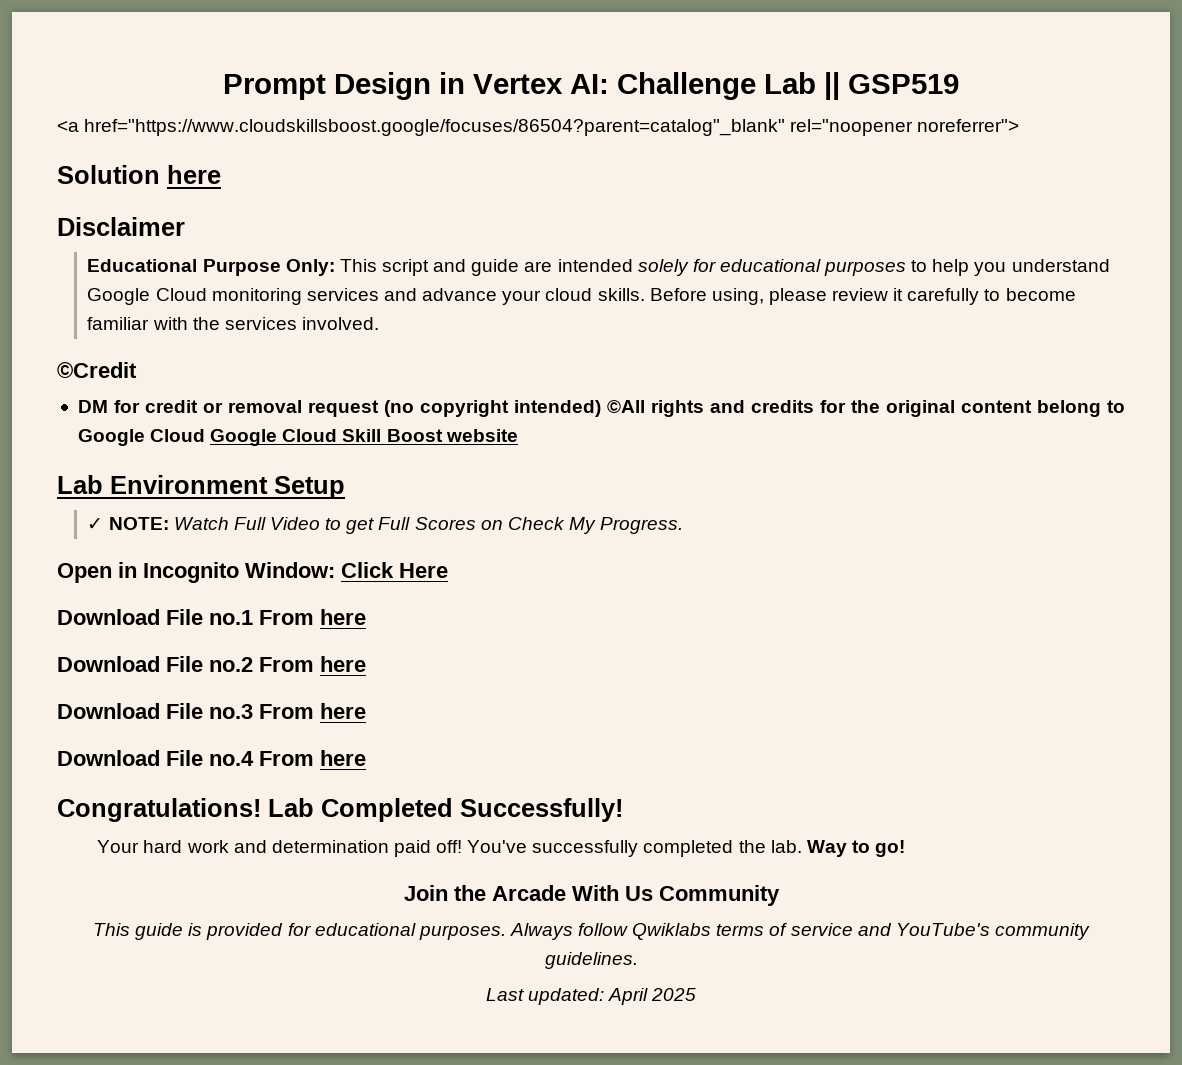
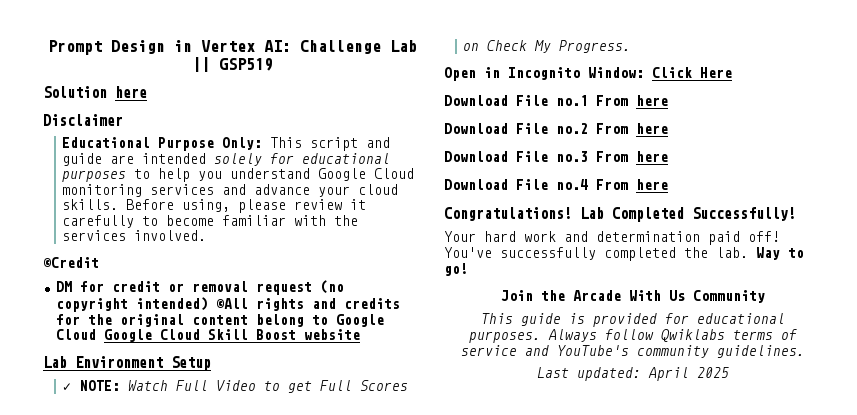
- <a href="https://www.cloudskillsboost.google/focuses/86504?parent=catalog"_blank" rel="noopener noreferrer">

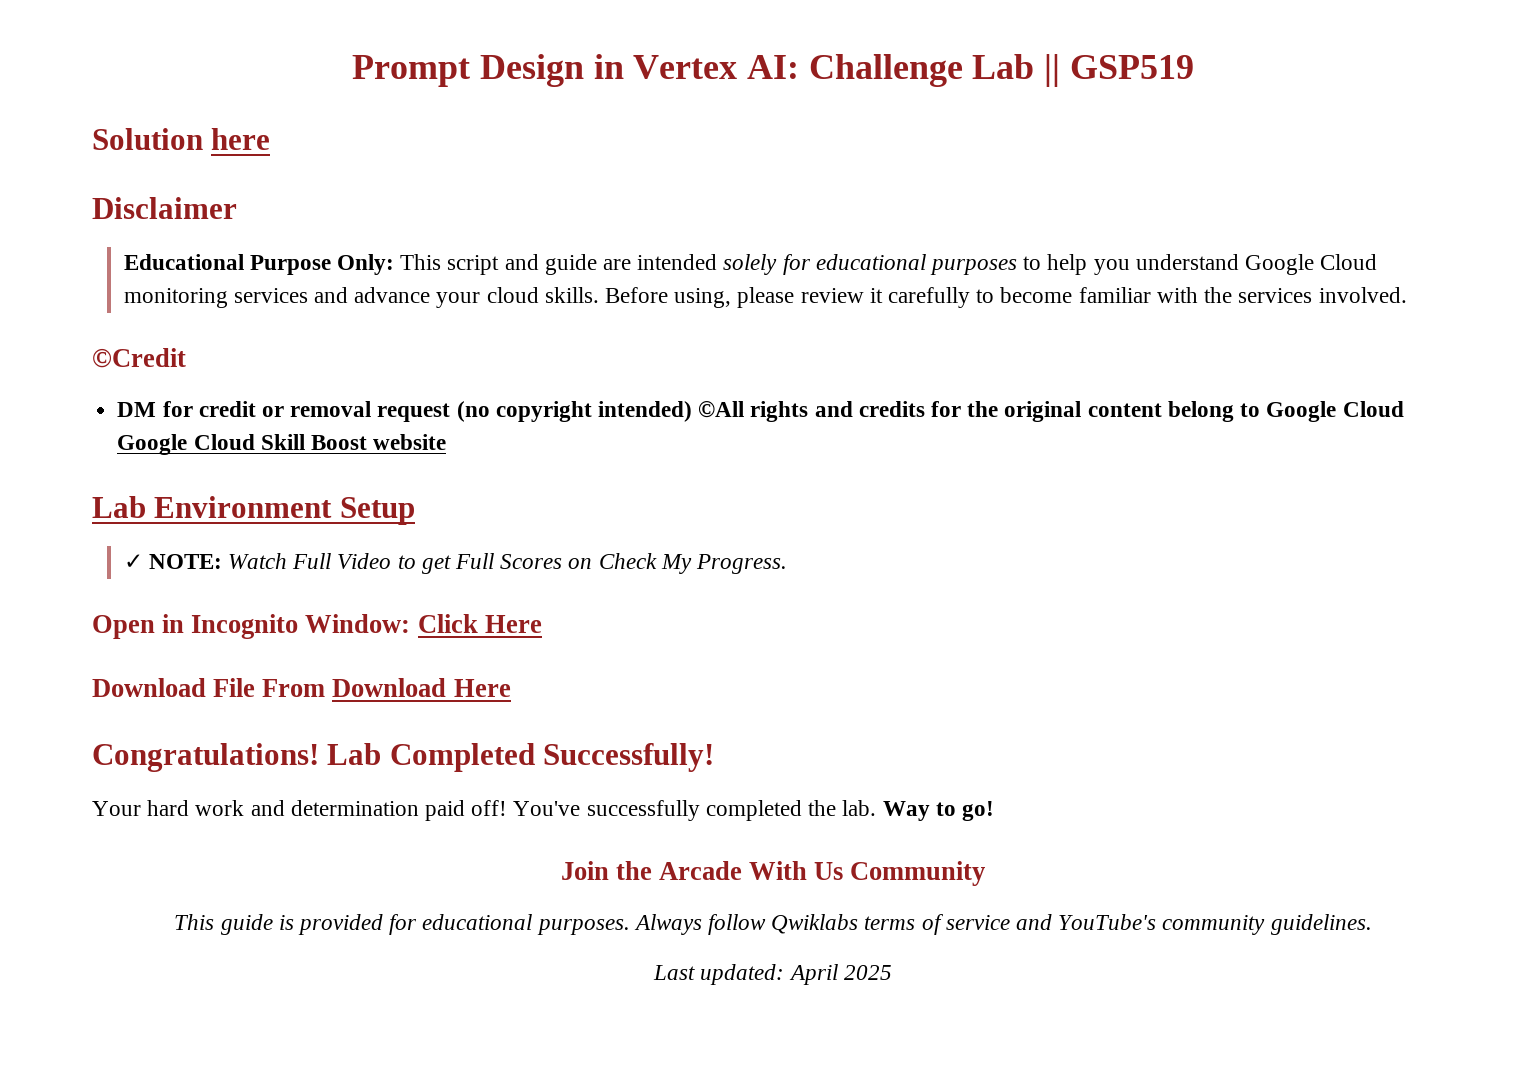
- Download File no.1 From here
- Download File no.2 From here
- Download File no.3 From here
- Download File no.4 From here
+ Download File From Download Here

